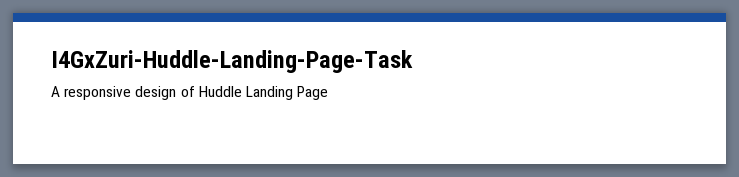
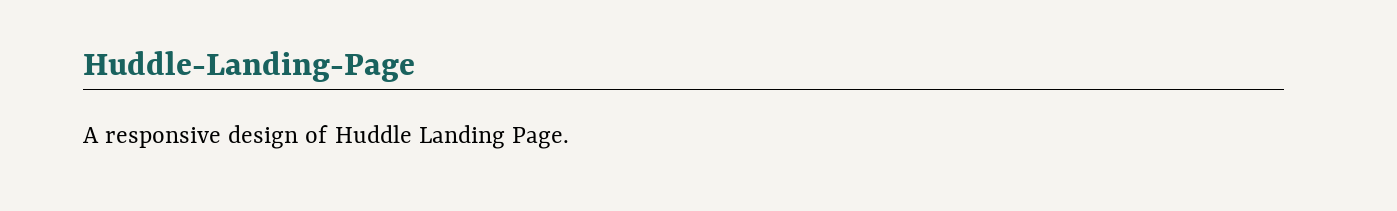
- I4GxZuri-Huddle-Landing-Page-Task
+ Huddle-Landing-Page
- A responsive design of Huddle Landing Page
+ A responsive design of Huddle Landing Page.

